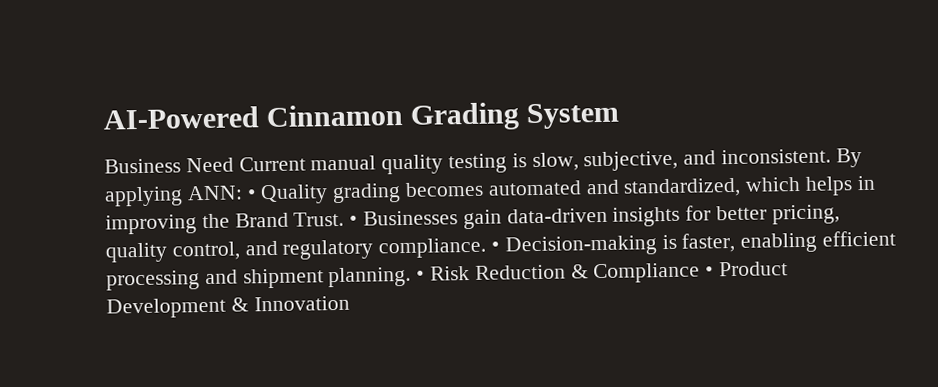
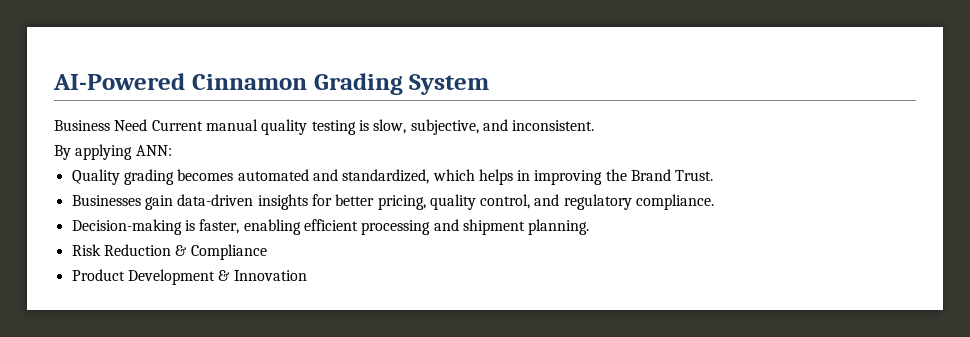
- Business Need Current manual quality testing is slow, subjective, and inconsistent. By applying ANN: • Quality grading becomes automated and standardized, which helps in improving the Brand Trust. • Businesses gain data-driven insights for better pricing, quality control, and regulatory compliance. • Decision-making is faster, enabling efficient processing and shipment planning. • Risk Reduction & Compliance • Product Development & Innovation
+ Business Need Current manual quality testing is slow, subjective, and inconsistent.
+ By applying ANN:
+ Quality grading becomes automated and standardized, which helps in improving the Brand Trust.
+ Businesses gain data-driven insights for better pricing, quality control, and regulatory compliance.
+ Decision-making is faster, enabling efficient processing and shipment planning.
+ Risk Reduction & Compliance
+ Product Development & Innovation

